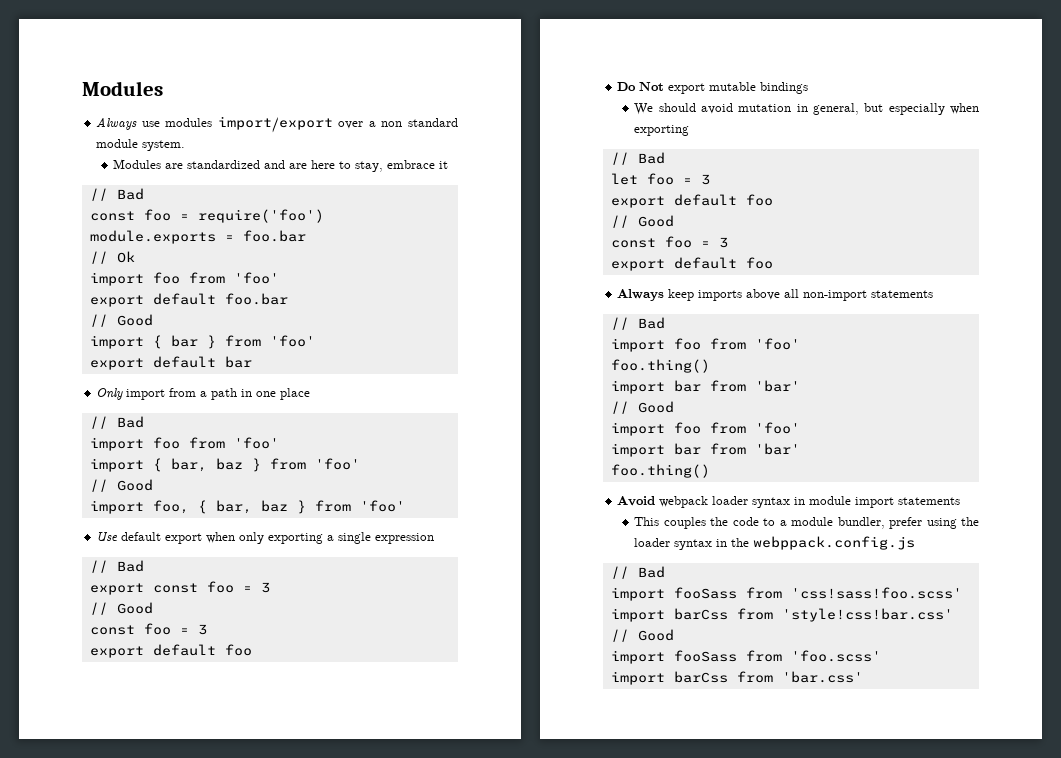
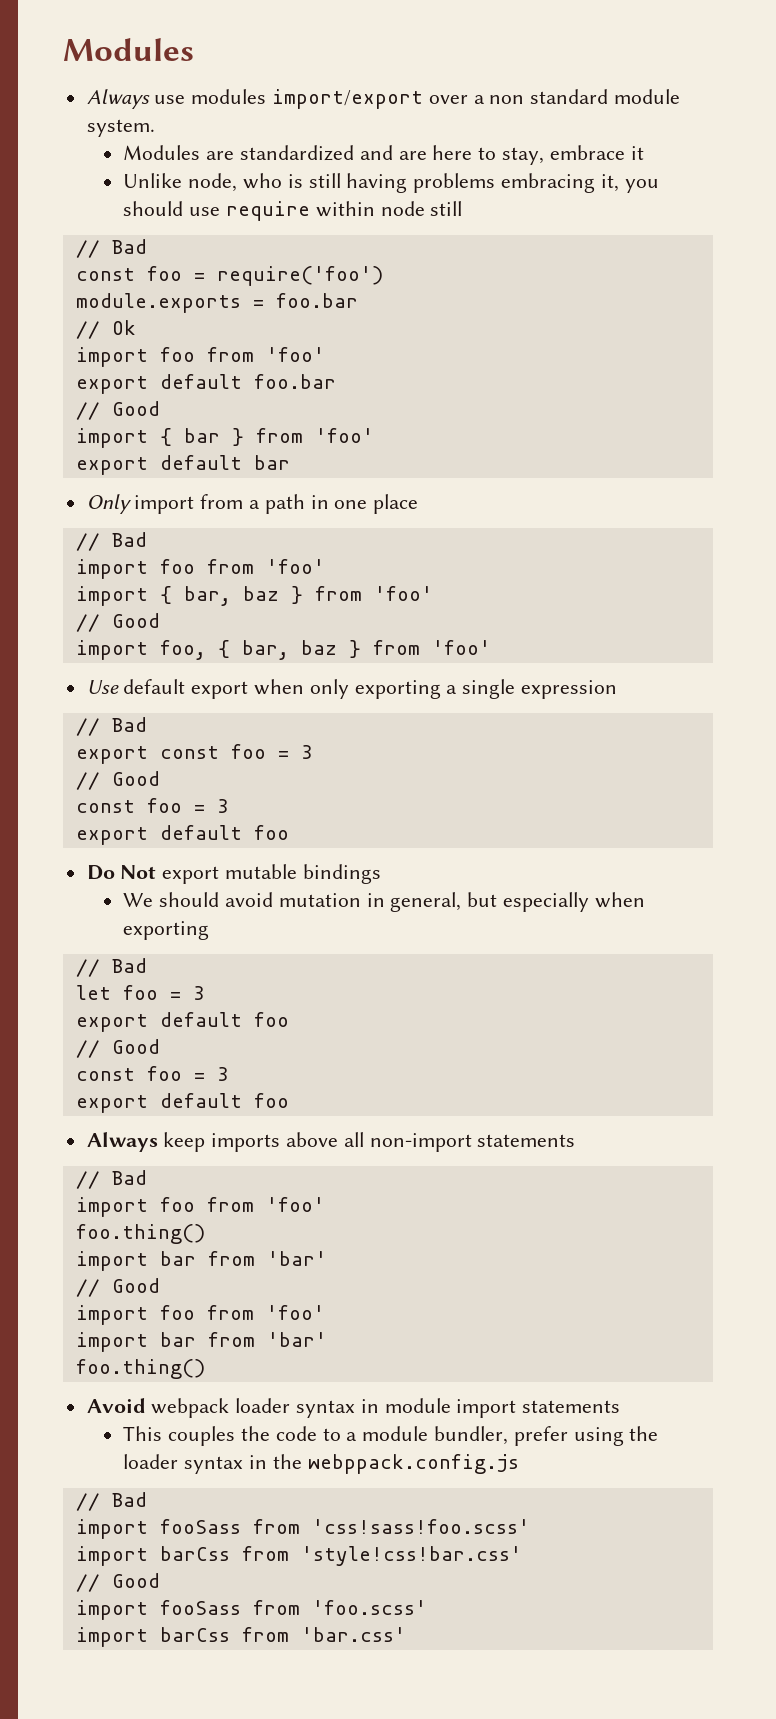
+ Unlike node, who is still having problems embracing it, you should use require within node still

